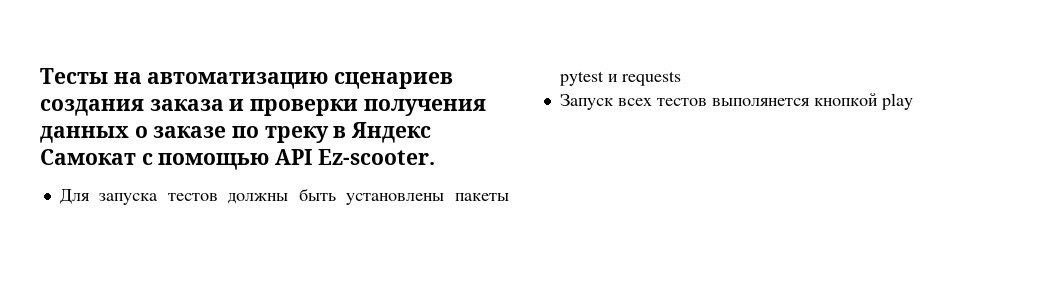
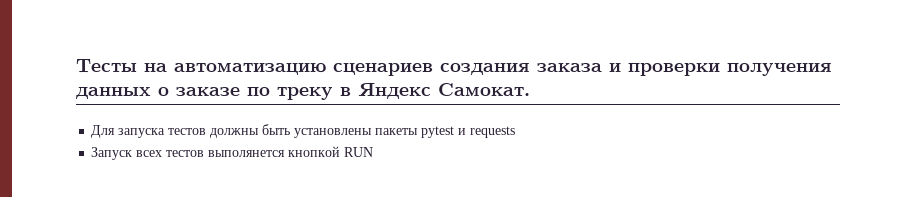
- Тесты на автоматизацию сценариев создания заказа и проверки получения данных о заказе по треку в Яндекс Самокат с помощью API Ez-scooter.
+ Тесты на автоматизацию сценариев создания заказа и проверки получения данных о заказе по треку в Яндекс Самокат.
- Запуск всех тестов выполянется кнопкой play
+ Запуск всех тестов выполянется кнопкой RUN

